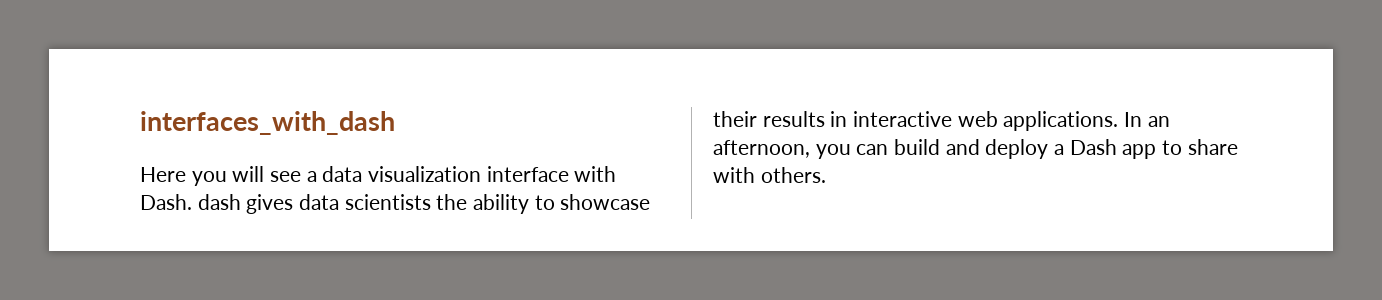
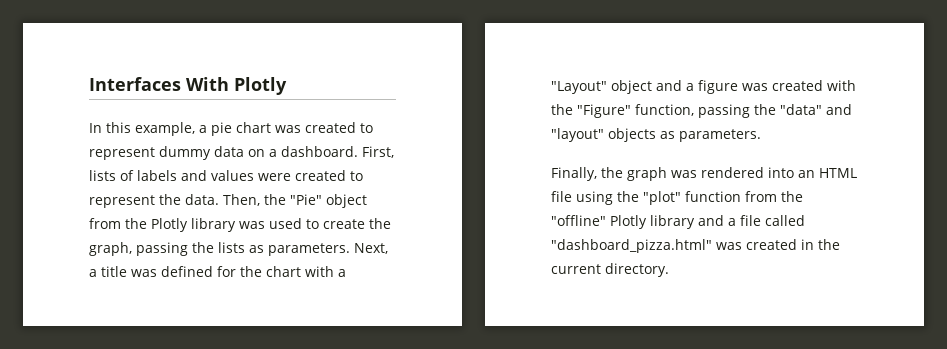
- interfaces_with_dash
- Here you will see a data visualization interface with Dash. dash gives data scientists the ability to showcase their results in interactive web applications. In an afternoon, you can build and deploy a Dash app to share with others.
+ Interfaces With Plotly
+ In this example, a pie chart was created to represent dummy data on a dashboard. First, lists of labels and values were created to represent the data. Then, the "Pie" object from the Plotly library was used to create the graph, passing the lists as parameters. Next, a title was defined for the chart with a "Layout" object and a figure was created with the "Figure" function, passing the "data" and "layout" objects as parameters.
+ Finally, the graph was rendered into an HTML file using the "plot" function from the "offline" Plotly library and a file called "dashboard_pizza.html" was created in the current directory.

